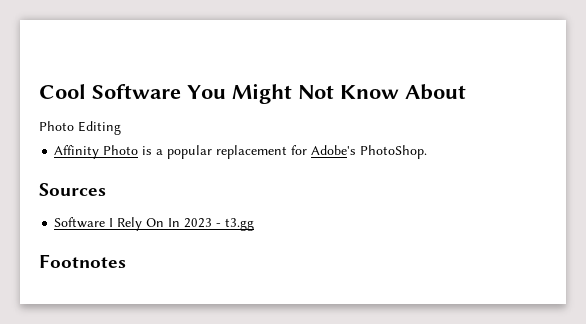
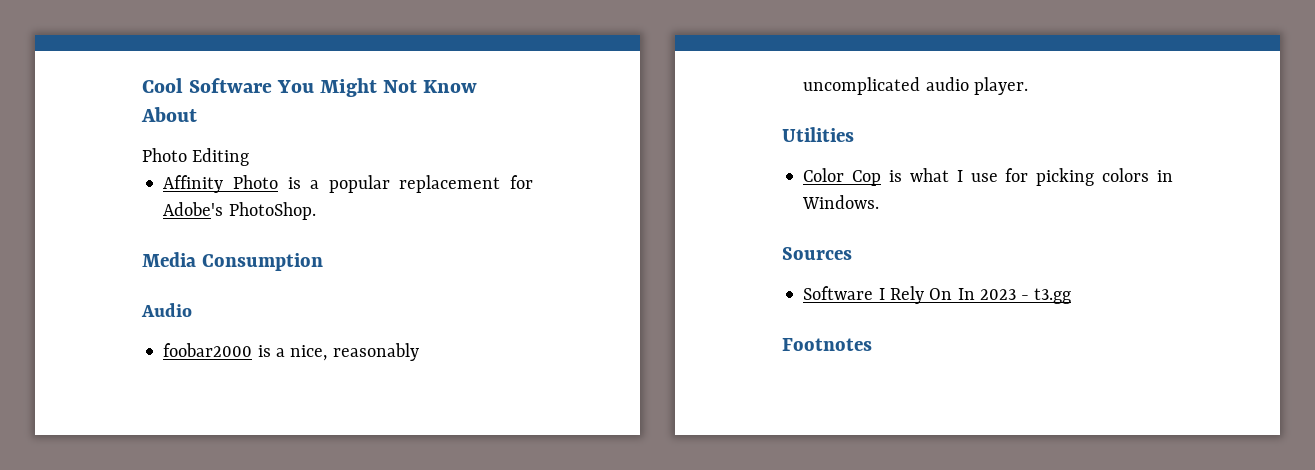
+ Media Consumption
+ Audio
+ foobar2000 is a nice, reasonably uncomplicated audio player.
+ Utilities
+ Color Cop is what I use for picking colors in Windows.

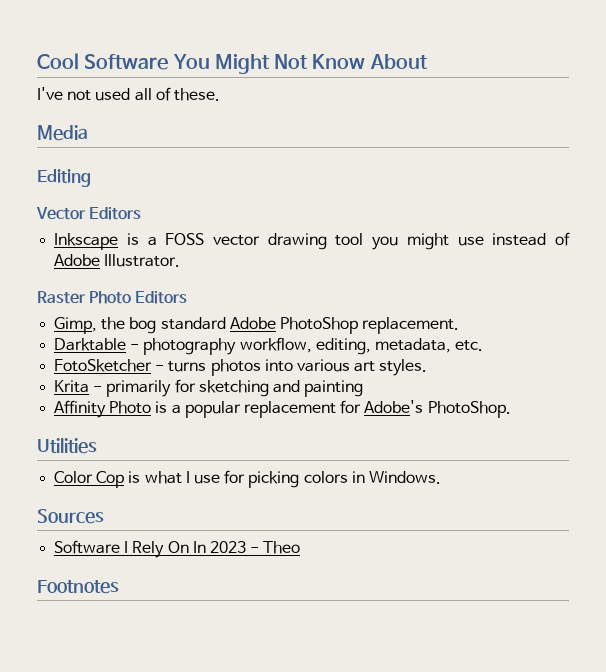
- Photo Editing
+ I've not used all of these.
+ Media
+ Editing
+ Vector Editors
+ Inkscape is a FOSS vector drawing tool you might use instead of Adobe Illustrator.
+ Raster Photo Editors
+ Gimp, the bog standard Adobe PhotoShop replacement.
+ Darktable - photography workflow, editing, metadata, etc.
+ FotoSketcher - turns photos into various art styles.
+ Krita - primarily for sketching and painting
- Media Consumption
- Audio
- foobar2000 is a nice, reasonably uncomplicated audio player.
- Software I Rely On In 2023 - t3.gg
+ Software I Rely On In 2023 - Theo

